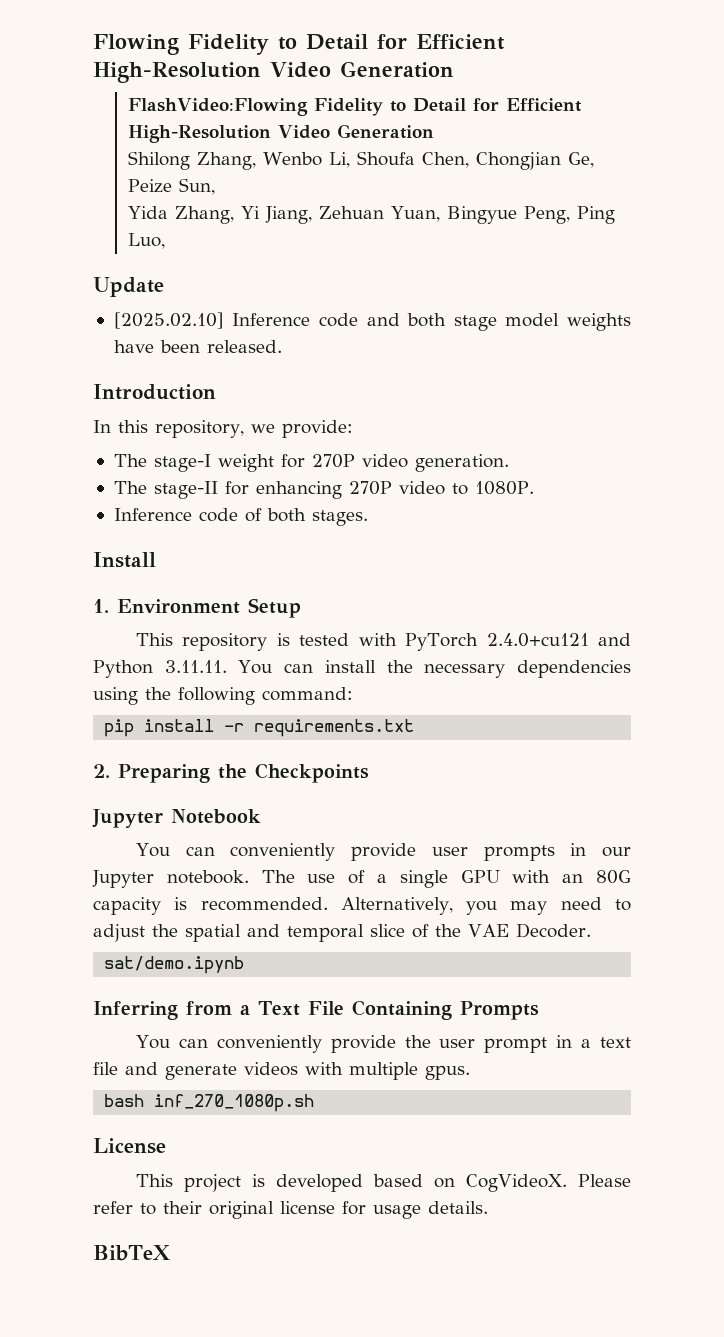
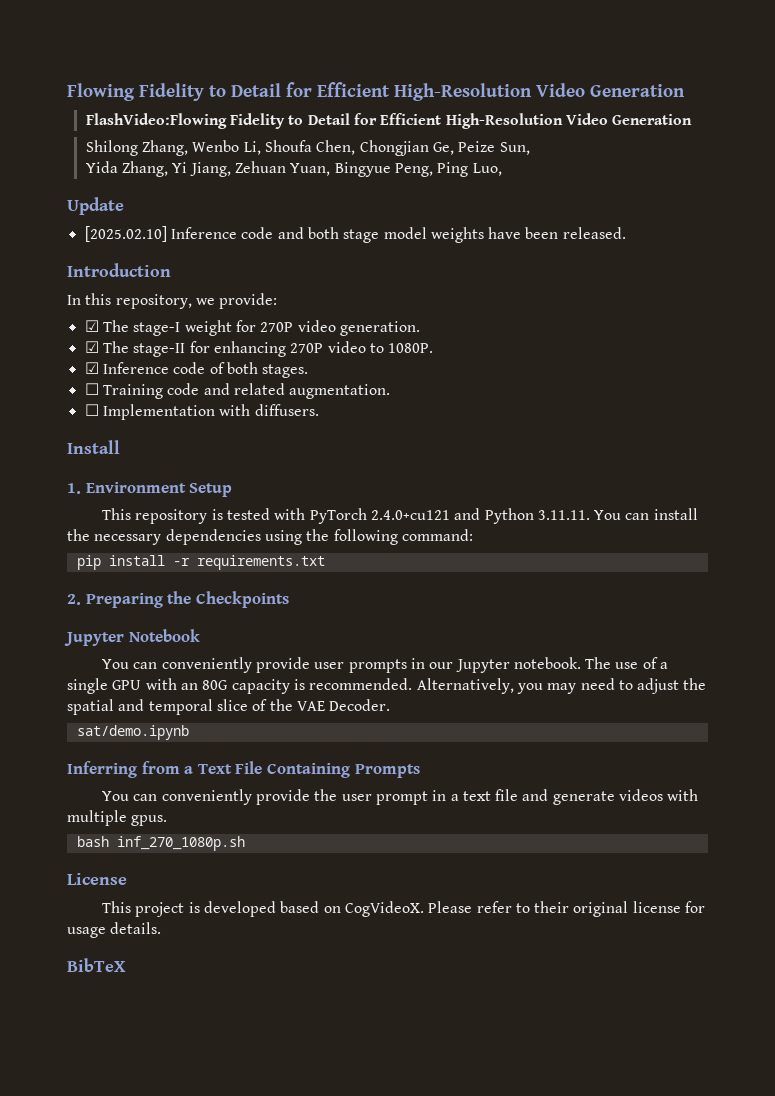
- The stage-I weight for 270P video generation.
+ ☑ The stage-I weight for 270P video generation.
- The stage-II for enhancing 270P video to 1080P.
+ ☑ The stage-II for enhancing 270P video to 1080P.
- Inference code of both stages.
+ ☑ Inference code of both stages.
+ ☐ Training code and related augmentation.
+ ☐ Implementation with diffusers.

